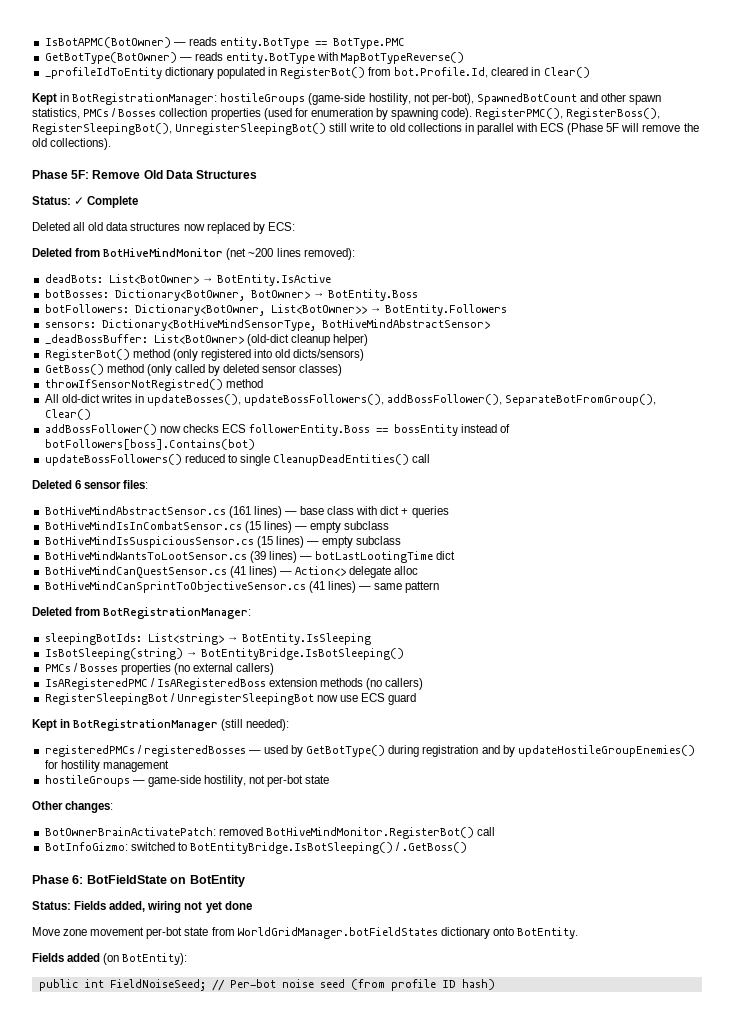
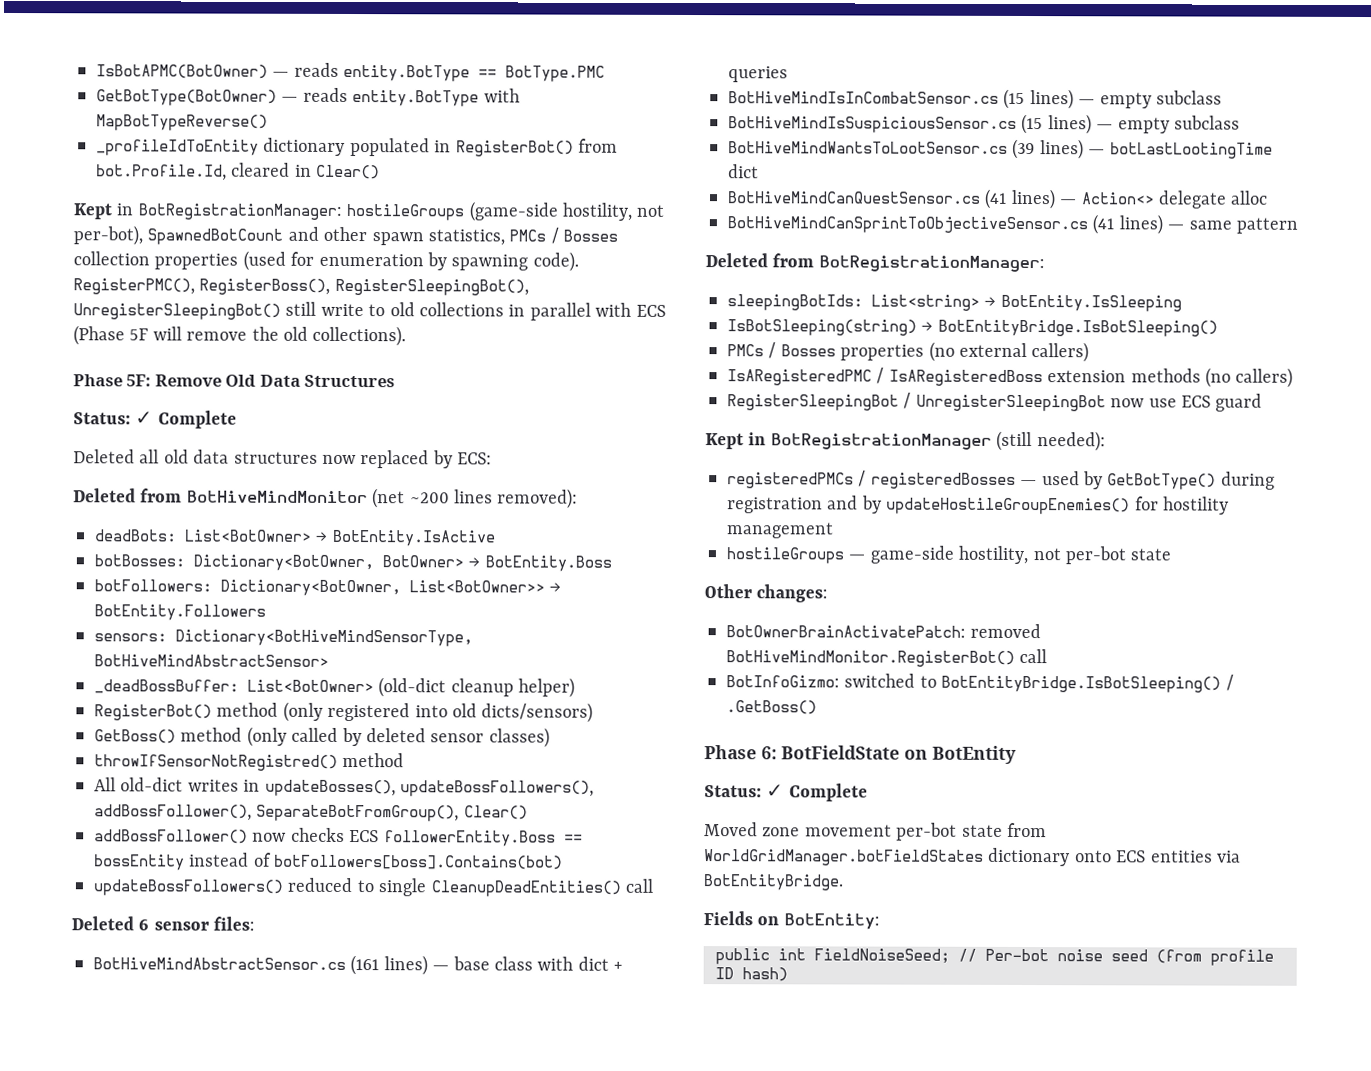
  Phase 6: BotFieldState on BotEntity
- Status: Fields added, wiring not yet done
- Move zone movement per-bot state from WorldGridManager.botFieldStates dictionary onto BotEntity.
- Fields added (on BotEntity):
+ Status: ✓ Complete
+ Moved zone movement per-bot state from WorldGridManager.botFieldStates dictionary onto ECS entities via BotEntityBridge.
+ Fields on BotEntity:

